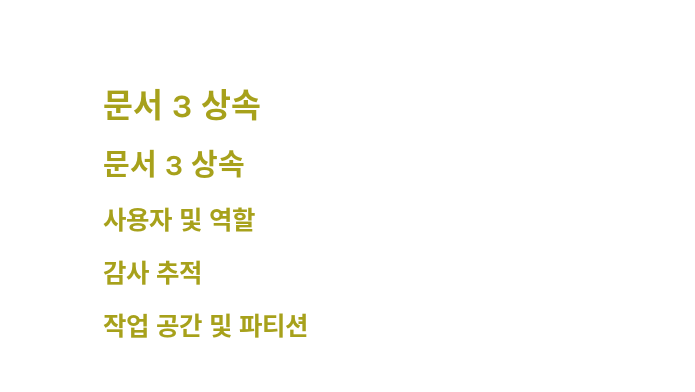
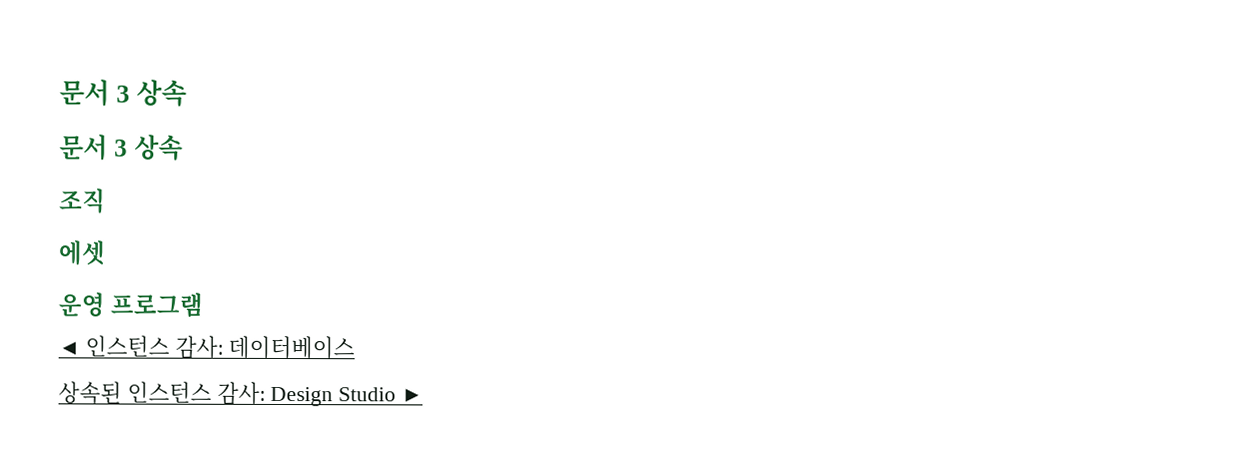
- 사용자 및 역할
- 감사 추적
- 작업 공간 및 파티션
+ 조직
+ 에셋
+ 운영 프로그램
+ ◄ 인스턴스 감사: 데이터베이스
+ 상속된 인스턴스 감사: Design Studio ►

